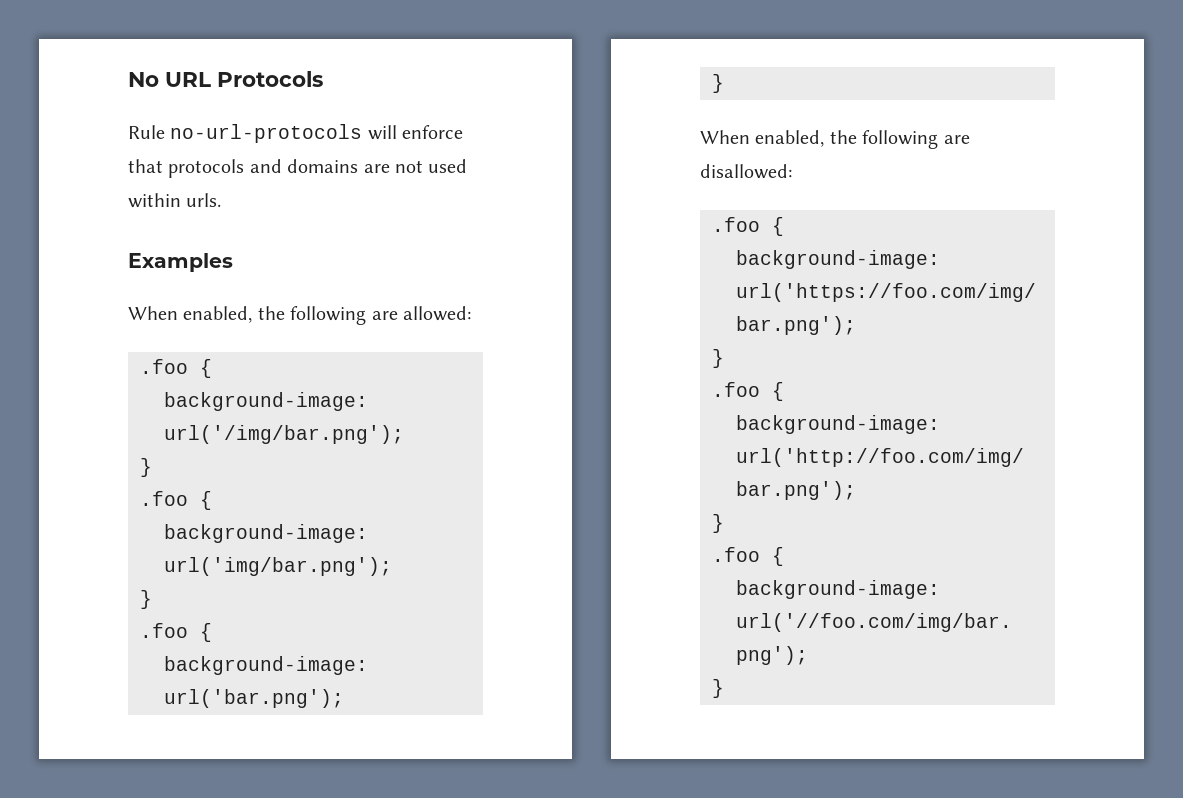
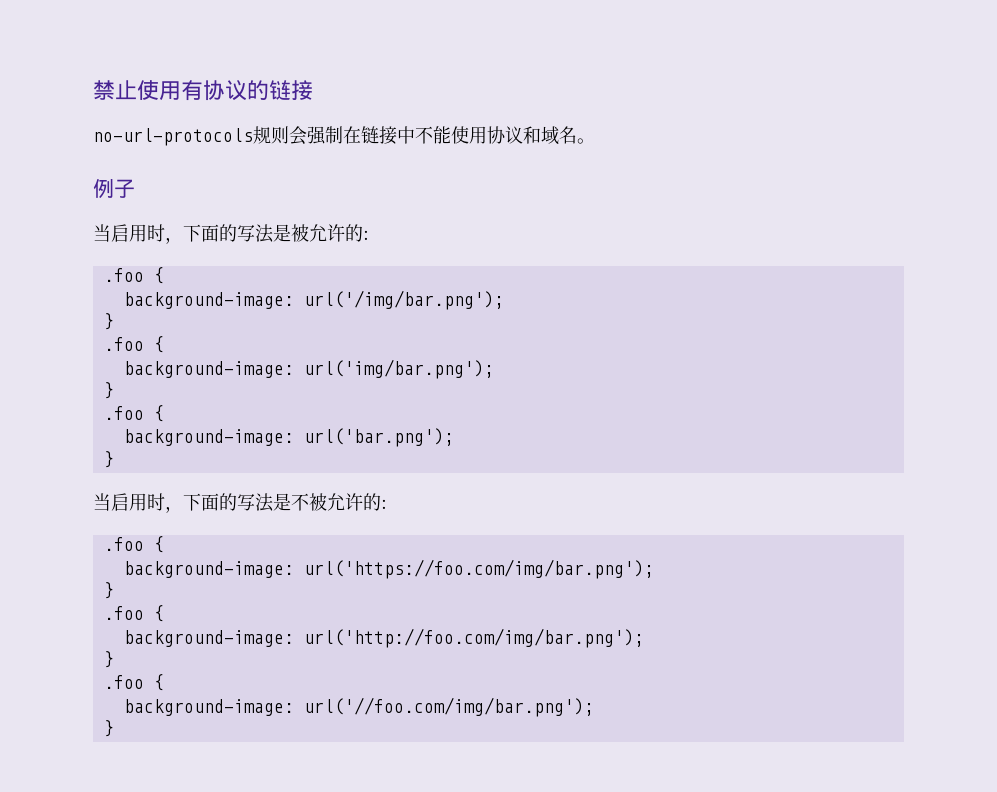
- No URL Protocols
- Rule no-url-protocols will enforce that protocols and domains are not used within urls.
- Examples
- When enabled, the following are allowed:
+ 禁止使用有协议的链接
+ no-url-protocols规则会强制在链接中不能使用协议和域名。
+ 例子
+ 当启用时，下面的写法是被允许的:
- When enabled, the following are disallowed:
+ 当启用时，下面的写法是不被允许的:

